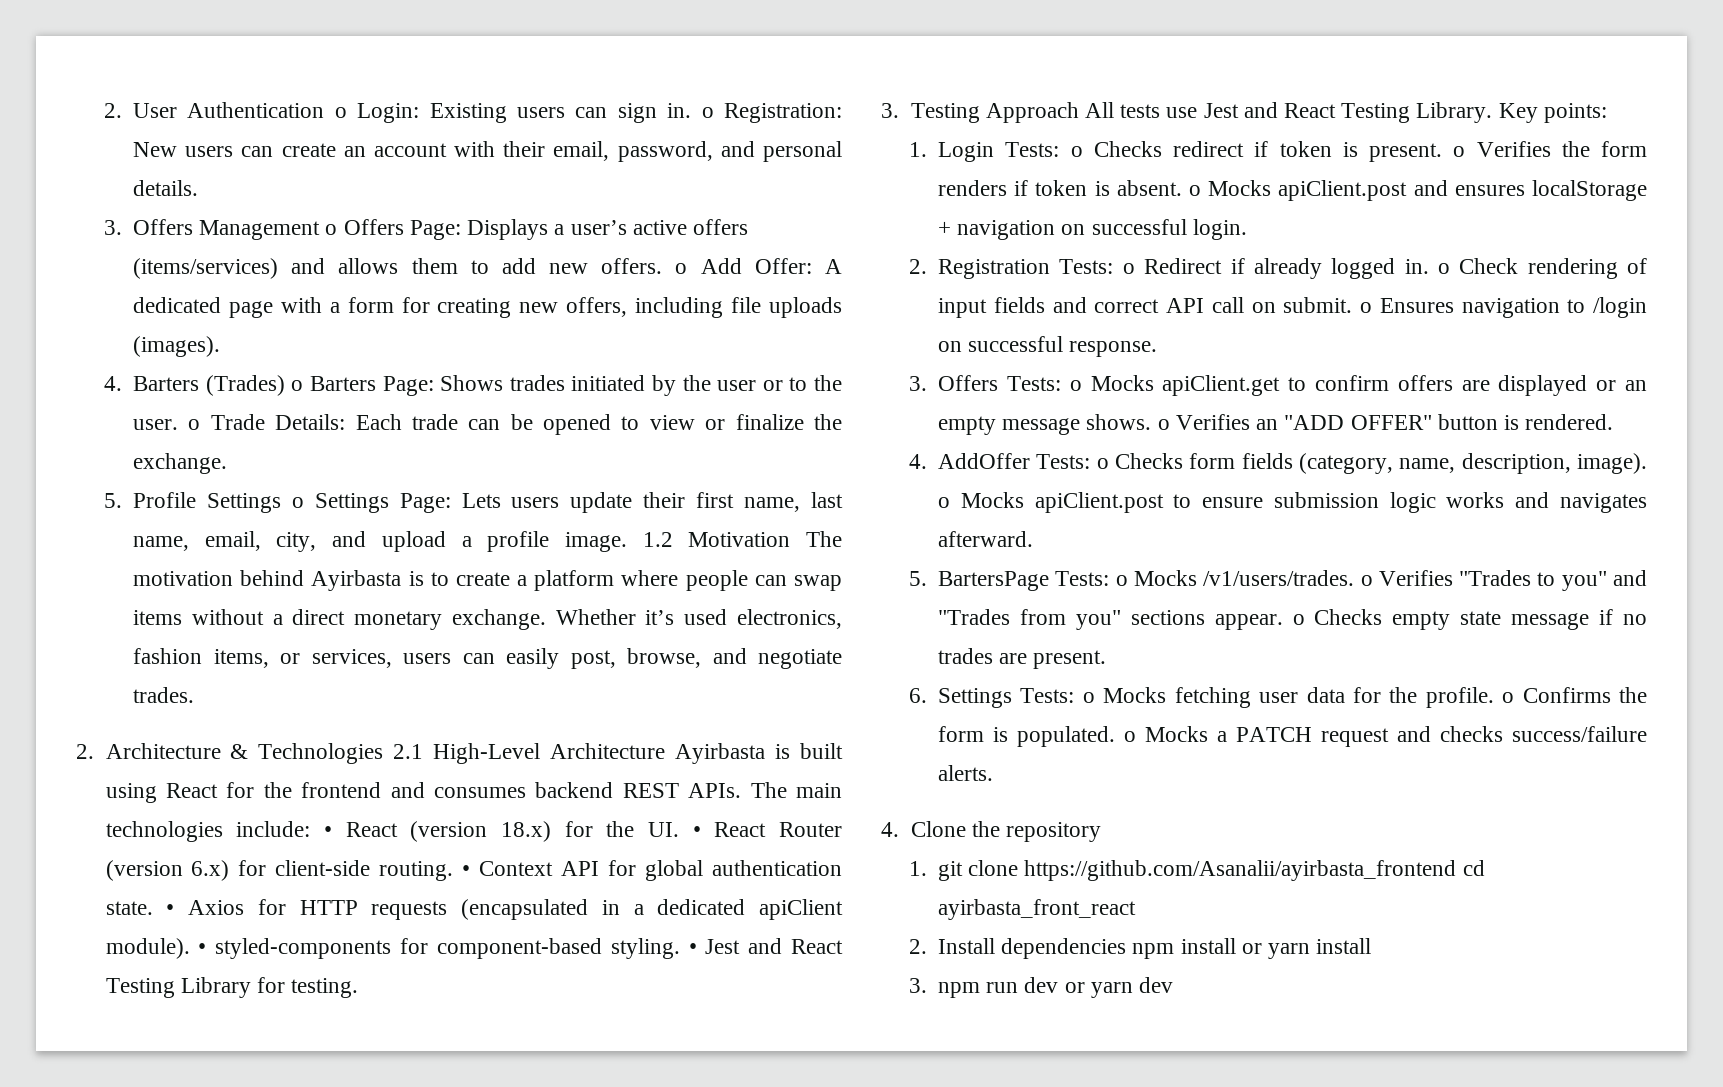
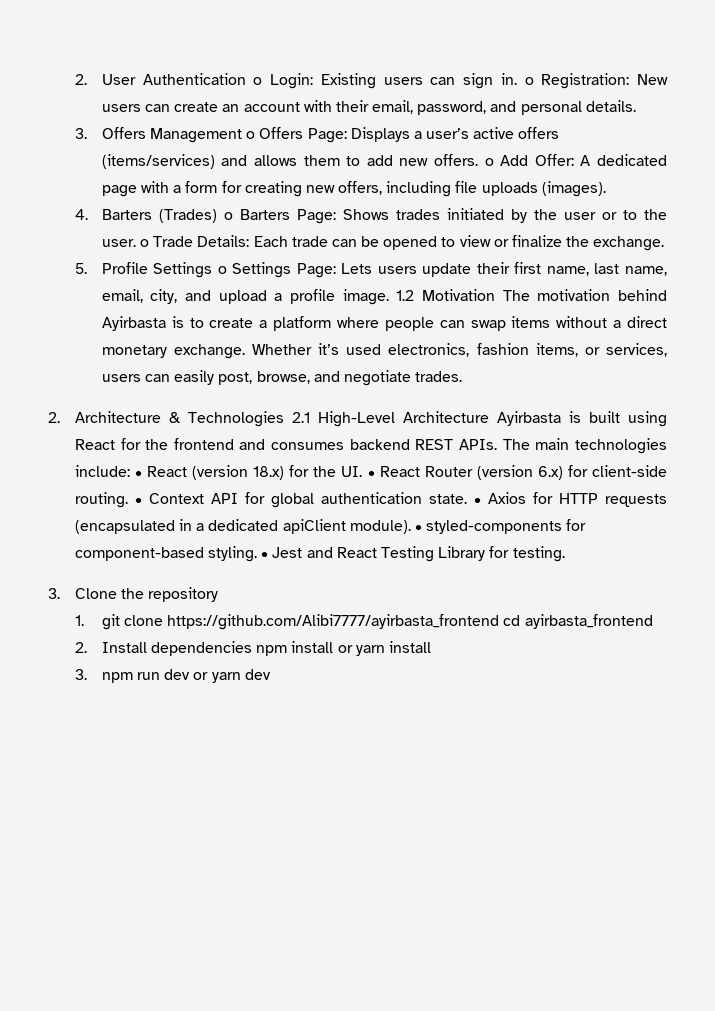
- 3. Testing Approach All tests use Jest and React Testing Library. Key points:
- 1. Login Tests: o Checks redirect if token is present. o Verifies the form renders if token is absent. o Mocks apiClient.post and ensures localStorage + navigation on successful login.
- 2. Registration Tests: o Redirect if already logged in. o Check rendering of input fields and correct API call on submit. o Ensures navigation to /login on successful response.
- 3. Offers Tests: o Mocks apiClient.get to confirm offers are displayed or an empty message shows. o Verifies an "ADD OFFER" button is rendered.
- 4. AddOffer Tests: o Checks form fields (category, name, description, image). o Mocks apiClient.post to ensure submission logic works and navigates afterward.
- 5. BartersPage Tests: o Mocks /v1/users/trades. o Verifies "Trades to you" and "Trades from you" sections appear. o Checks empty state message if no trades are present.
- 6. Settings Tests: o Mocks fetching user data for the profile. o Confirms the form is populated. o Mocks a PATCH request and checks success/failure alerts.
- 4. Clone the repository
+ 3. Clone the repository
- 1. git clone https://github.com/Asanalii/ayirbasta_frontend cd ayirbasta_front_react
+ 1. git clone https://github.com/Alibi7777/ayirbasta_frontend cd ayirbasta_frontend

